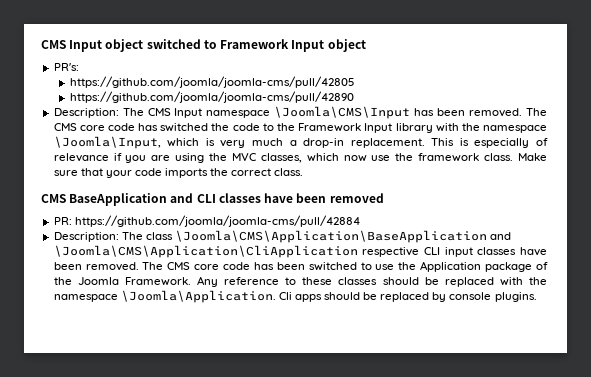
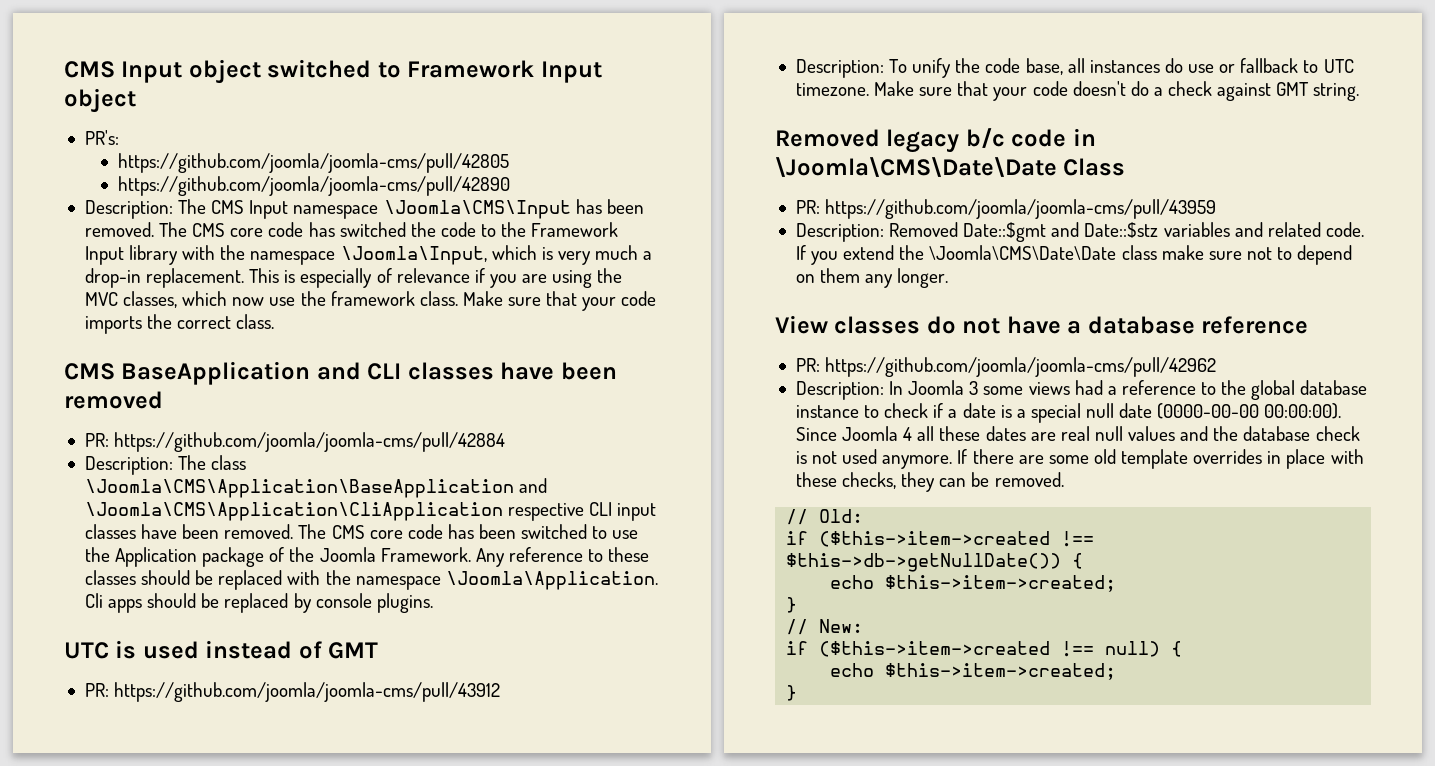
+ UTC is used instead of GMT
+ PR: https://github.com/joomla/joomla-cms/pull/43912
+ Description: To unify the code base, all instances do use or fallback to UTC timezone. Make sure that your code doesn't do a check against GMT string.
+ Removed legacy b/c code in \Joomla\CMS\Date\Date Class
+ PR: https://github.com/joomla/joomla-cms/pull/43959
+ Description: Removed Date::$gmt and Date::$stz variables and related code. If you extend the \Joomla\CMS\Date\Date class make sure not to depend on them any longer.
+ View classes do not have a database reference
+ PR: https://github.com/joomla/joomla-cms/pull/42962
+ Description: In Joomla 3 some views had a reference to the global database instance to check if a date is a special null date (0000-00-00 00:00:00). Since Joomla 4 all these dates are real null values and the database check is not used anymore. If there are some old template overrides in place with these checks, they can be removed.
+ // Old:
+ if ($this->item->created !== $this->db->getNullDate()) {
+ echo $this->item->created;
+ }
+ // New:
+ if ($this->item->created !== null) {
+ echo $this->item->created;
+ }

